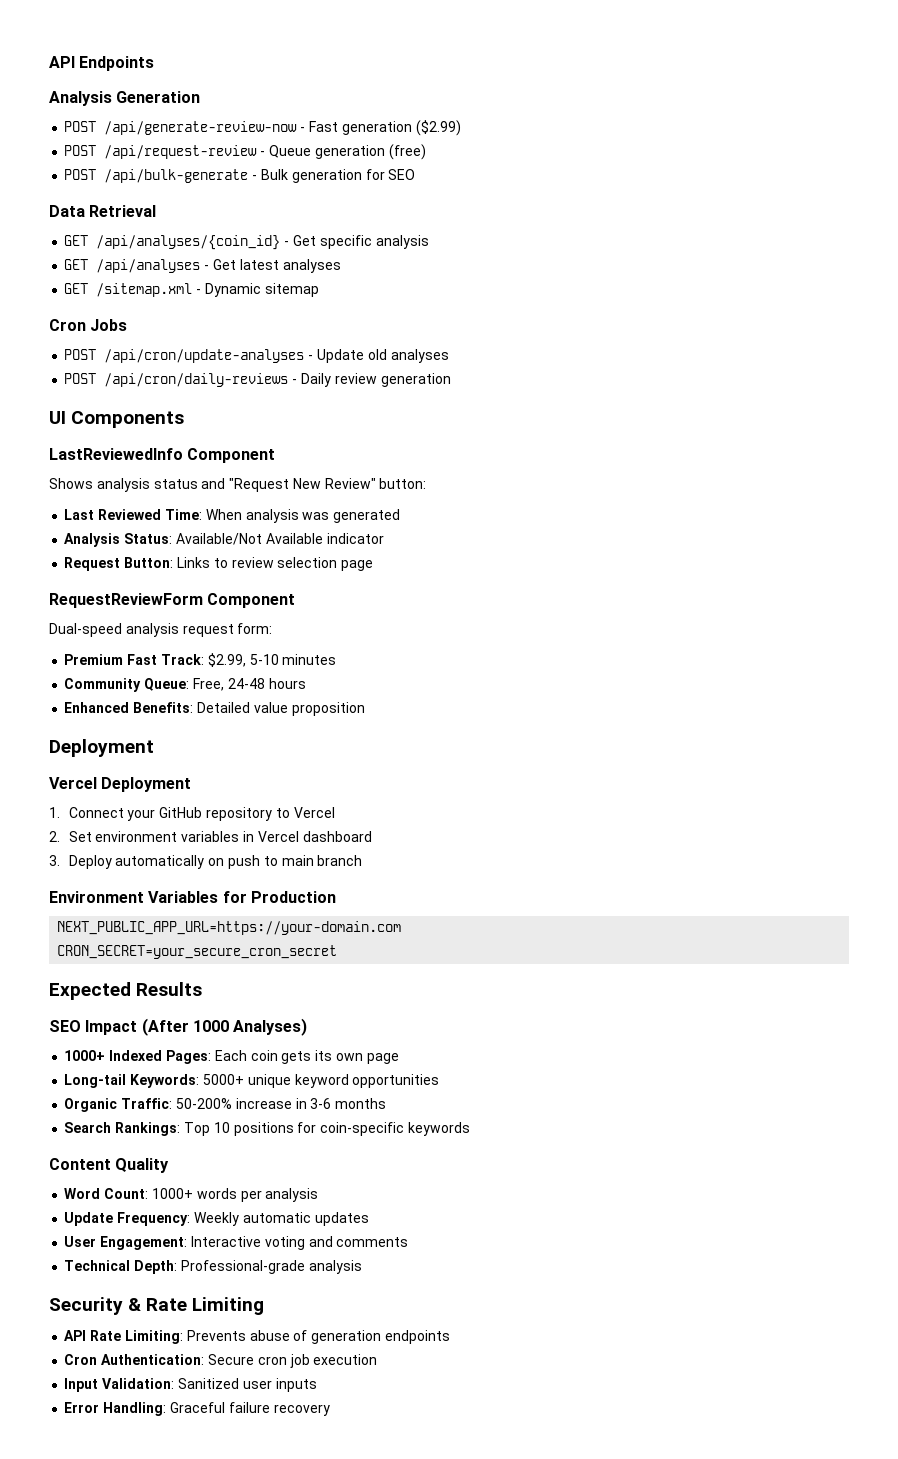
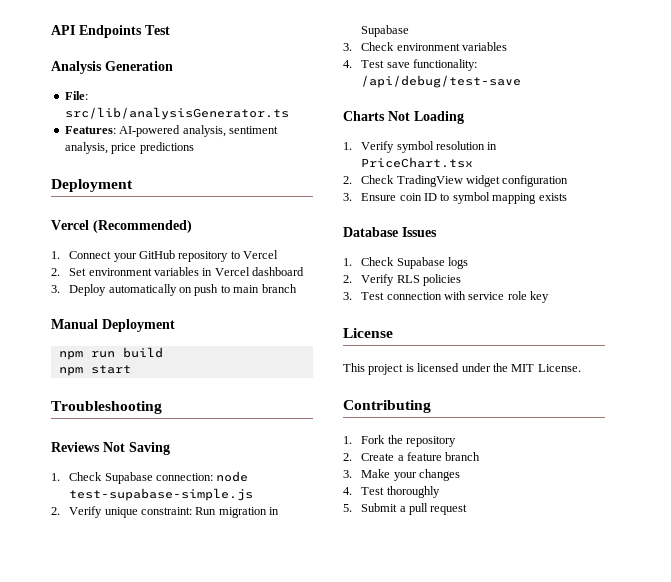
- API Endpoints
+ API Endpoints Test
- POST /api/generate-review-now - Fast generation ($2.99)
- POST /api/request-review - Queue generation (free)
- POST /api/bulk-generate - Bulk generation for SEO
- Data Retrieval
- GET /api/analyses/{coin_id} - Get specific analysis
- GET /api/analyses - Get latest analyses
- GET /sitemap.xml - Dynamic sitemap
- Cron Jobs
- POST /api/cron/update-analyses - Update old analyses
- POST /api/cron/daily-reviews - Daily review generation
- UI Components
- LastReviewedInfo Component
- Shows analysis status and "Request New Review" button:
- Last Reviewed Time: When analysis was generated
- Analysis Status: Available/Not Available indicator
- Request Button: Links to review selection page
- RequestReviewForm Component
- Dual-speed analysis request form:
- Premium Fast Track: $2.99, 5-10 minutes
- Community Queue: Free, 24-48 hours
- Enhanced Benefits: Detailed value proposition
+ File: src/lib/analysisGenerator.ts
+ Features: AI-powered analysis, sentiment analysis, price predictions
- Vercel Deployment
+ Vercel (Recommended)
- Environment Variables for Production
- NEXT_PUBLIC_APP_URL=https://your-domain.com
- CRON_SECRET=your_secure_cron_secret
- Expected Results
- SEO Impact (After 1000 Analyses)
- 1000+ Indexed Pages: Each coin gets its own page
- Long-tail Keywords: 5000+ unique keyword opportunities
- Organic Traffic: 50-200% increase in 3-6 months
- Search Rankings: Top 10 positions for coin-specific keywords
- Content Quality
- Word Count: 1000+ words per analysis
- Update Frequency: Weekly automatic updates
- User Engagement: Interactive voting and comments
- Technical Depth: Professional-grade analysis
- Security & Rate Limiting
- API Rate Limiting: Prevents abuse of generation endpoints
- Cron Authentication: Secure cron job execution
- Input Validation: Sanitized user inputs
- Error Handling: Graceful failure recovery
+ Manual Deployment
+ npm run build
+ npm start
+ Troubleshooting
+ Reviews Not Saving
+ 1. Check Supabase connection: node test-supabase-simple.js
+ 2. Verify unique constraint: Run migration in Supabase
+ 3. Check environment variables
+ 4. Test save functionality: /api/debug/test-save
+ Charts Not Loading
+ 1. Verify symbol resolution in PriceChart.tsx
+ 2. Check TradingView widget configuration
+ 3. Ensure coin ID to symbol mapping exists
+ Database Issues
+ 1. Check Supabase logs
+ 2. Verify RLS policies
+ 3. Test connection with service role key
+ License
+ This project is licensed under the MIT License.
+ Contributing
+ 1. Fork the repository
+ 2. Create a feature branch
+ 3. Make your changes
+ 4. Test thoroughly
+ 5. Submit a pull request

